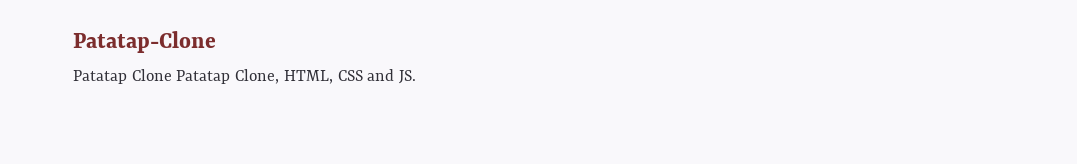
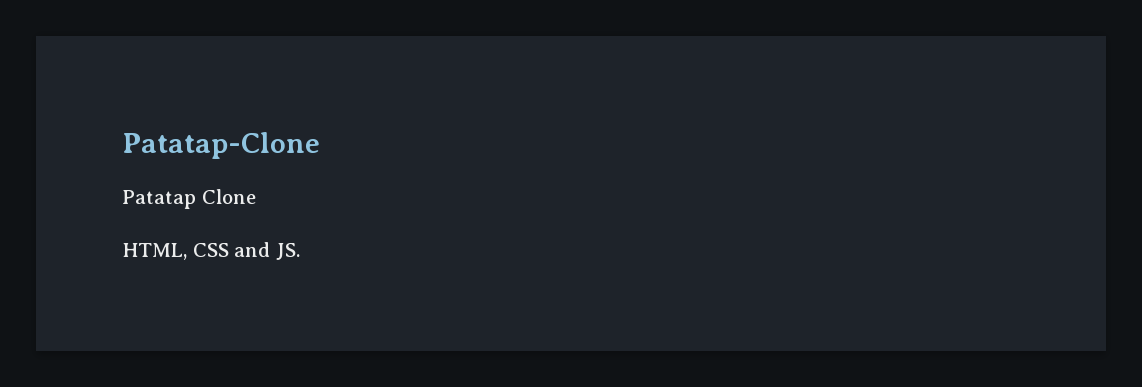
- Patatap Clone Patatap Clone, HTML, CSS and JS.
+ Patatap Clone
+ HTML, CSS and JS.

